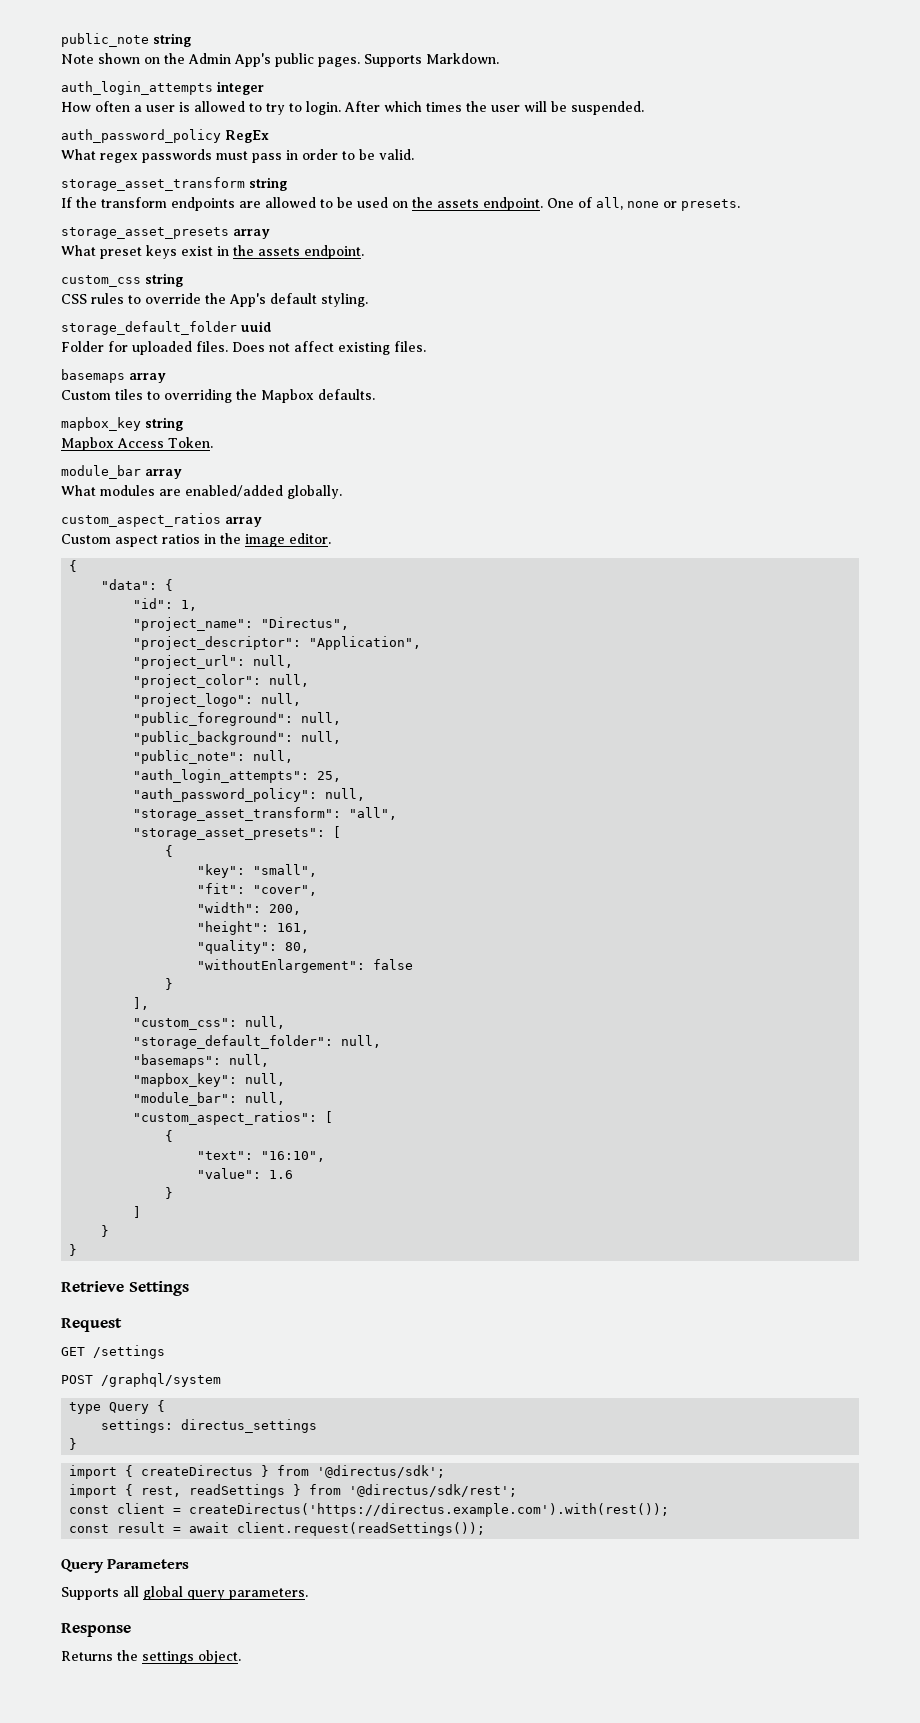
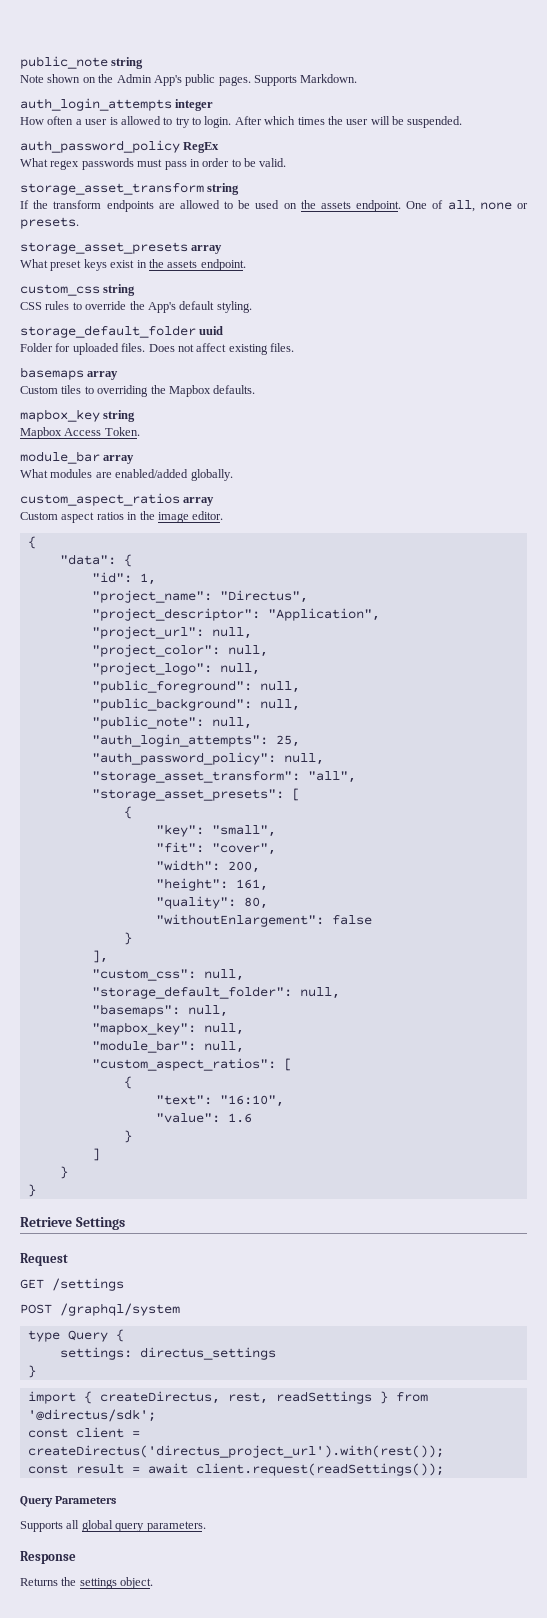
- import { createDirectus } from '@directus/sdk';
+ import { createDirectus, rest, readSettings } from '@directus/sdk';
- import { rest, readSettings } from '@directus/sdk/rest';
- const client = createDirectus('https://directus.example.com').with(rest());
+ const client = createDirectus('directus_project_url').with(rest());

